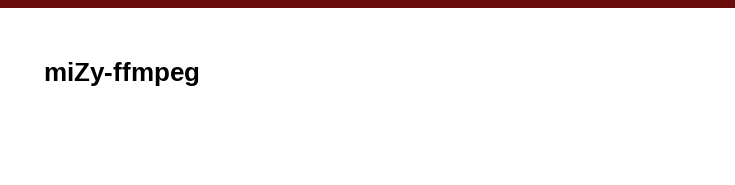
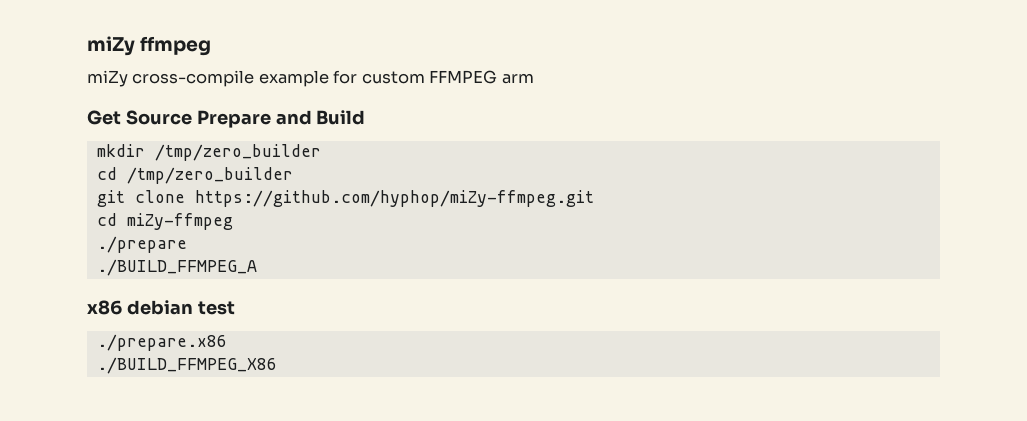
- miZy-ffmpeg
+ miZy ffmpeg
+ miZy cross-compile example for custom FFMPEG arm
+ Get Source Prepare and Build
+ mkdir /tmp/zero_builder
+ cd /tmp/zero_builder
+ git clone https://github.com/hyphop/miZy-ffmpeg.git
+ cd miZy-ffmpeg
+ ./prepare
+ ./BUILD_FFMPEG_A
+ x86 debian test
+ ./prepare.x86
+ ./BUILD_FFMPEG_X86

